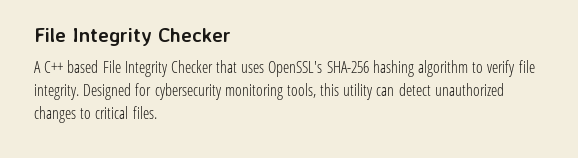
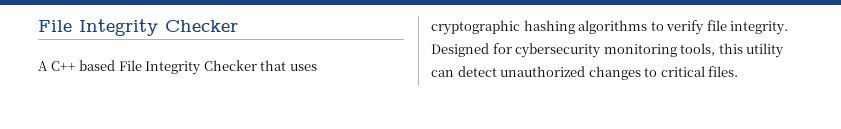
- A C++ based File Integrity Checker that uses OpenSSL's SHA-256 hashing algorithm to verify file integrity.
+ A C++ based File Integrity Checker that uses cryptographic hashing algorithms to verify file integrity.

